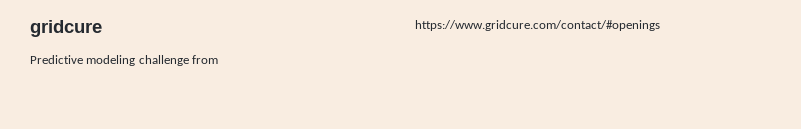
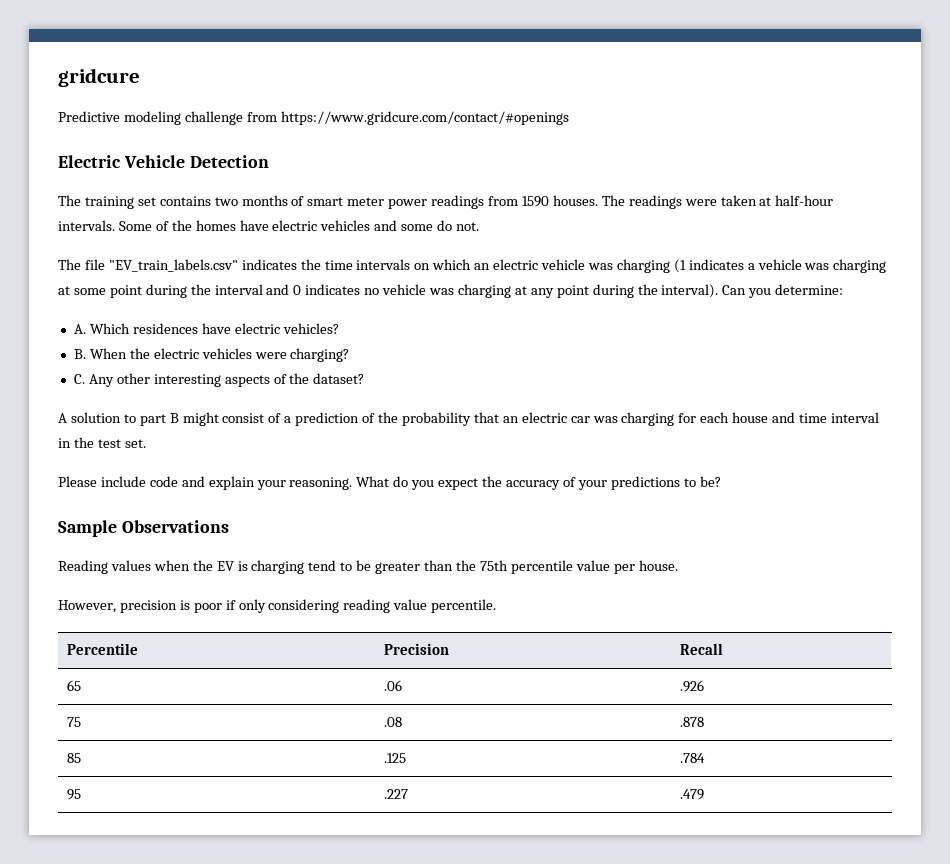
+ Electric Vehicle Detection
+ The training set contains two months of smart meter power readings from 1590 houses. The readings were taken at half-hour intervals. Some of the homes have electric vehicles and some do not.
+ The file "EV_train_labels.csv" indicates the time intervals on which an electric vehicle was charging (1 indicates a vehicle was charging at some point during the interval and 0 indicates no vehicle was charging at any point during the interval). Can you determine:
+ A. Which residences have electric vehicles?
+ B. When the electric vehicles were charging?
+ C. Any other interesting aspects of the dataset?
+ A solution to part B might consist of a prediction of the probability that an electric car was charging for each house and time interval in the test set.
+ Please include code and explain your reasoning. What do you expect the accuracy of your predictions to be?
+ Sample Observations
+ Reading values when the EV is charging tend to be greater than the 75th percentile value per house.
+ However, precision is poor if only considering reading value percentile.
+ Percentile | Precision | Recall
+ 65 | .06 | .926
+ 75 | .08 | .878
+ 85 | .125 | .784
+ 95 | .227 | .479

